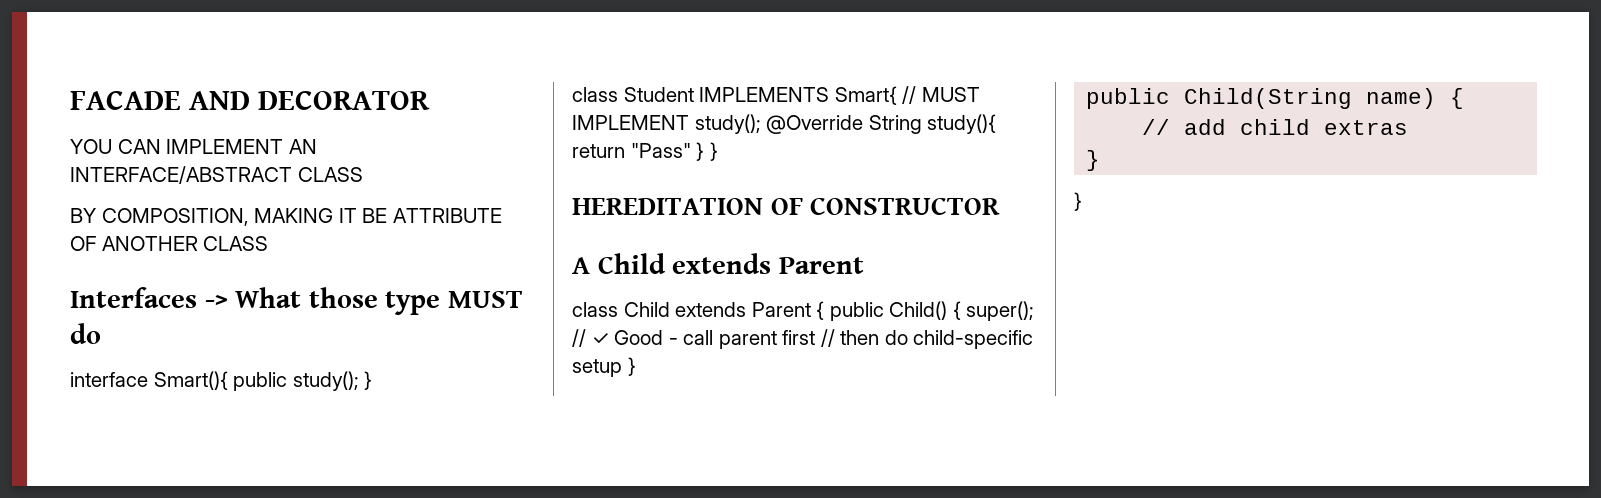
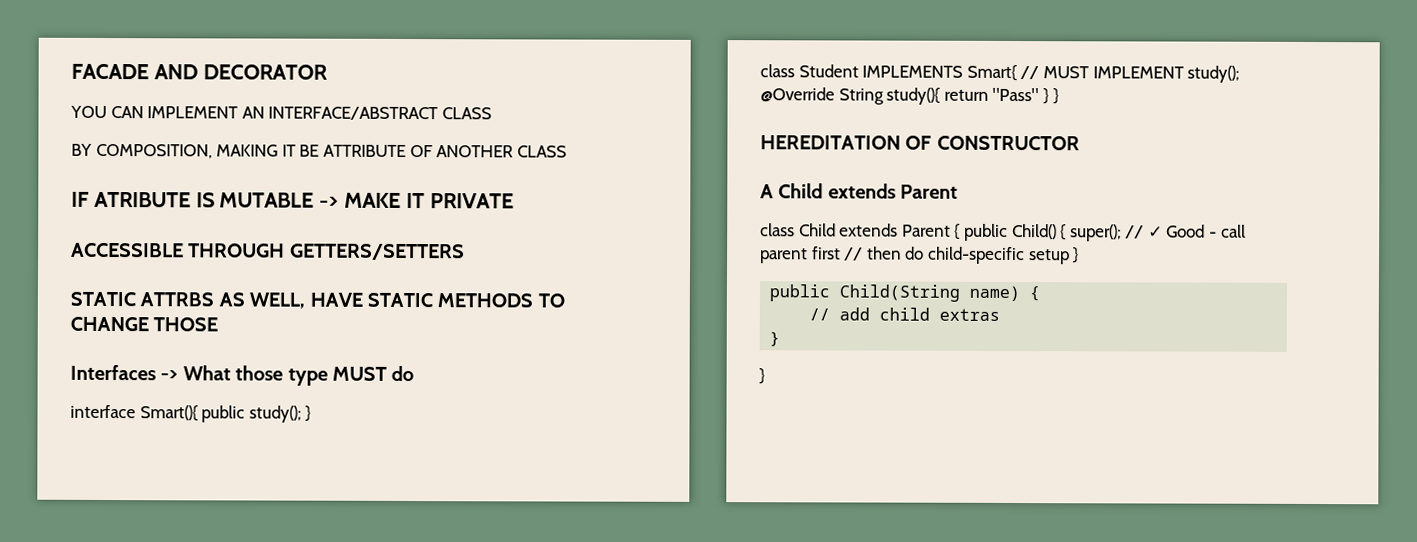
+ IF ATRIBUTE IS MUTABLE -> MAKE IT PRIVATE
+ ACCESSIBLE THROUGH GETTERS/SETTERS
+ STATIC ATTRBS AS WELL, HAVE STATIC METHODS TO CHANGE THOSE

